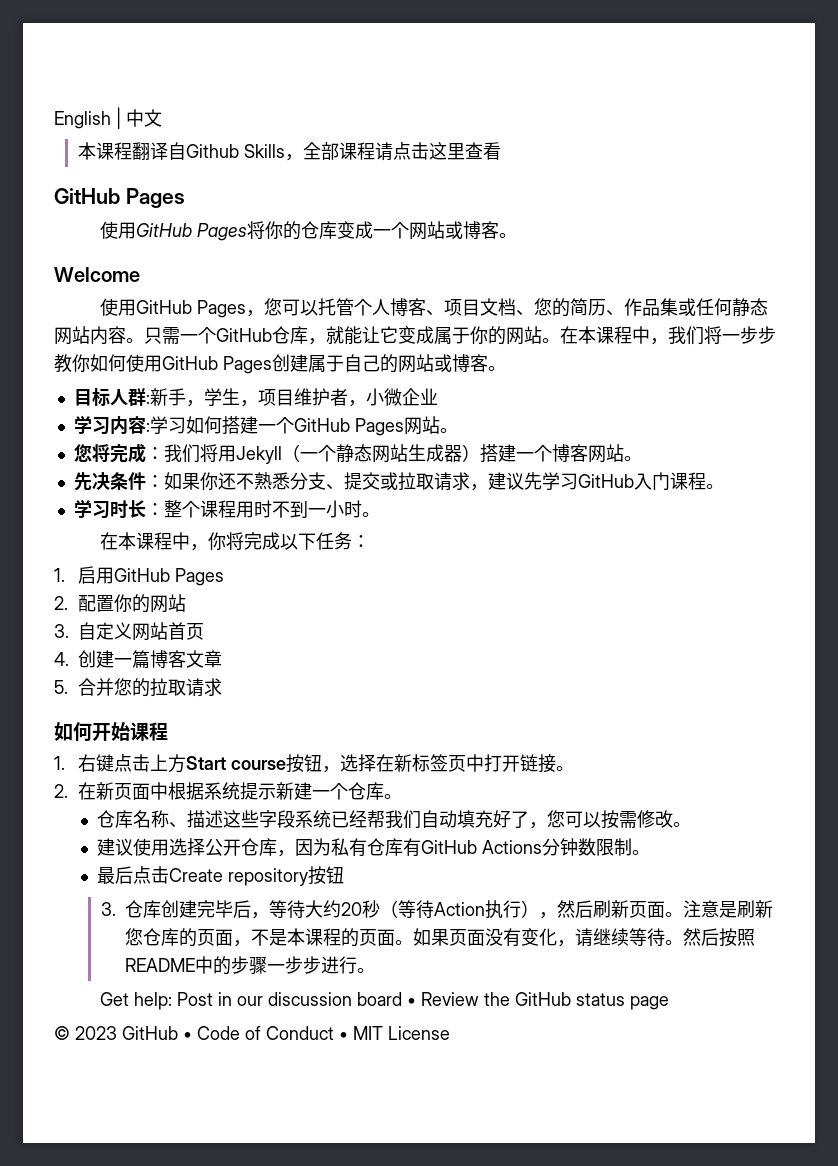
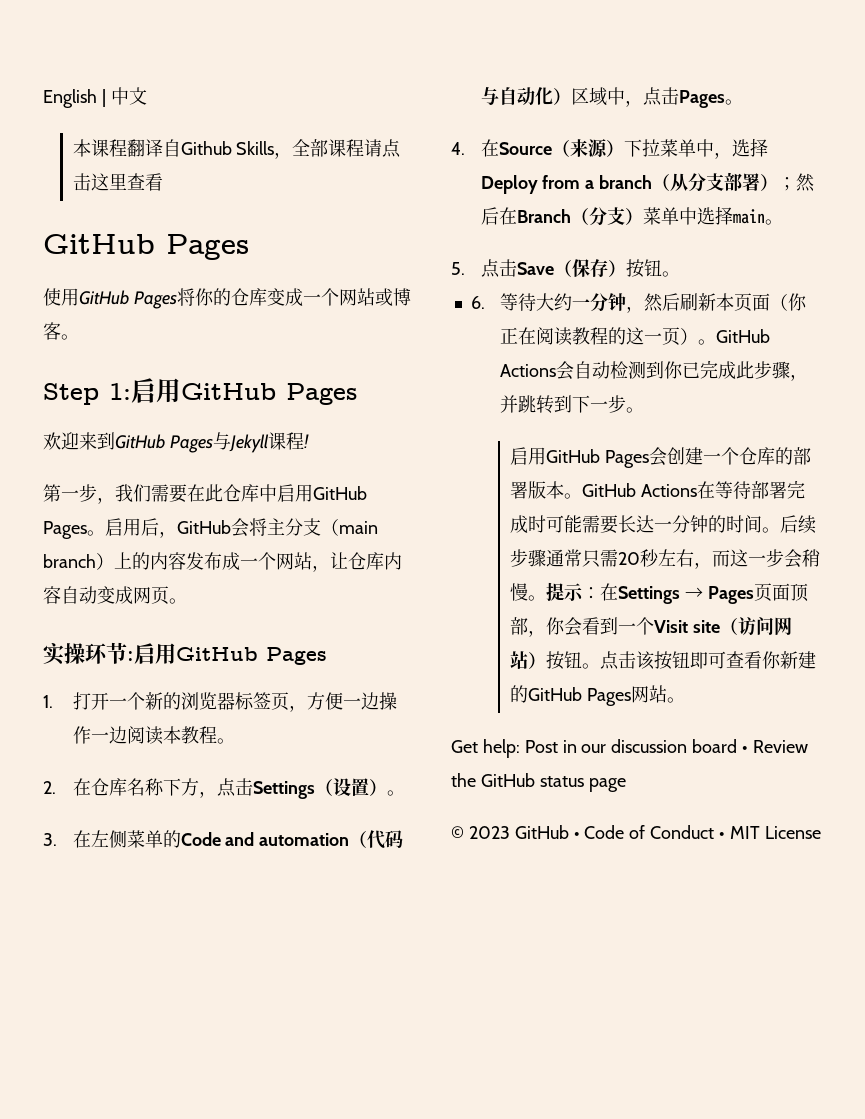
- Welcome
- 使用GitHub Pages，您可以托管个人博客、项目文档、您的简历、作品集或任何静态网站内容。只需一个GitHub仓库，就能让它变成属于你的网站。在本课程中，我们将一步步教你如何使用GitHub Pages创建属于自己的网站或博客。
- 目标人群:新手，学生，项目维护者，小微企业
- 学习内容:学习如何搭建一个GitHub Pages网站。
- 您将完成：我们将用Jekyll（一个静态网站生成器）搭建一个博客网站。
- 先决条件：如果你还不熟悉分支、提交或拉取请求，建议先学习GitHub入门课程。
- 学习时长：整个课程用时不到一小时。
- 在本课程中，你将完成以下任务：
- 1.启用GitHub Pages
- 2.配置你的网站
- 3.自定义网站首页
- 4.创建一篇博客文章
- 5.合并您的拉取请求
- 如何开始课程
- 1.右键点击上方Start course按钮，选择在新标签页中打开链接。
- 2.在新页面中根据系统提示新建一个仓库。
- 仓库名称、描述这些字段系统已经帮我们自动填充好了，您可以按需修改。
- 建议使用选择公开仓库，因为私有仓库有GitHub Actions分钟数限制。
- 最后点击Create repository按钮
- 3.仓库创建完毕后，等待大约20秒（等待Action执行），然后刷新页面。注意是刷新您仓库的页面，不是本课程的页面。如果页面没有变化，请继续等待。然后按照README中的步骤一步步进行。
+ Step 1:启用GitHub Pages
+ 欢迎来到GitHub Pages与Jekyll课程!
+ 第一步，我们需要在此仓库中启用GitHub Pages。启用后，GitHub会将主分支（main branch）上的内容发布成一个网站，让仓库内容自动变成网页。
+ 实操环节:启用GitHub Pages
+ 1.打开一个新的浏览器标签页，方便一边操作一边阅读本教程。
+ 2.在仓库名称下方，点击Settings（设置）。
+ 3.在左侧菜单的Code and automation（代码与自动化）区域中，点击Pages。
+ 4.在Source（来源）下拉菜单中，选择Deploy from a branch（从分支部署）；然后在Branch（分支）菜单中选择main。
+ 5.点击Save（保存）按钮。
+ 6.等待大约一分钟，然后刷新本页面（你正在阅读教程的这一页）。GitHub Actions会自动检测到你已完成此步骤，并跳转到下一步。
+ 启用GitHub Pages会创建一个仓库的部署版本。GitHub Actions在等待部署完成时可能需要长达一分钟的时间。后续步骤通常只需20秒左右，而这一步会稍慢。提示：在Settings → Pages页面顶部，你会看到一个Visit site（访问网站）按钮。点击该按钮即可查看你新建的GitHub Pages网站。

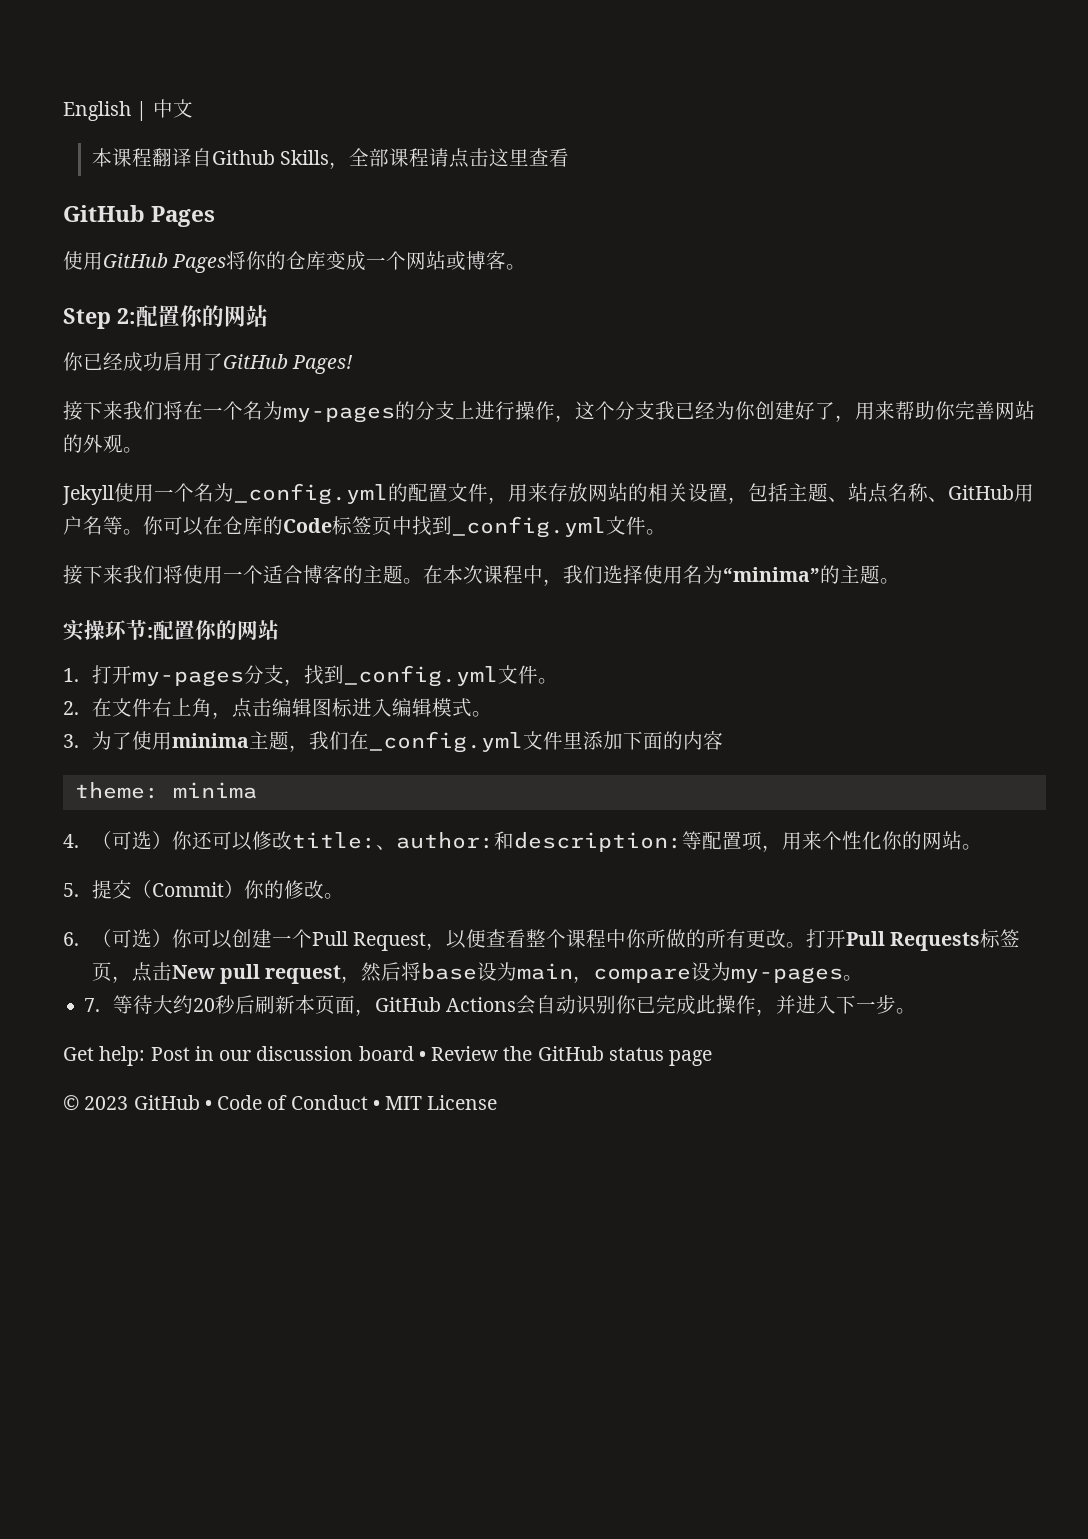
- Step 1:启用GitHub Pages
- 欢迎来到GitHub Pages与Jekyll课程!
- 第一步，我们需要在此仓库中启用GitHub Pages。启用后，GitHub会将主分支（main branch）上的内容发布成一个网站，让仓库内容自动变成网页。
+ Step 2:配置你的网站
+ 你已经成功启用了GitHub Pages!
+ 接下来我们将在一个名为my-pages的分支上进行操作，这个分支我已经为你创建好了，用来帮助你完善网站的外观。
+ Jekyll使用一个名为_config.yml的配置文件，用来存放网站的相关设置，包括主题、站点名称、GitHub用户名等。你可以在仓库的Code标签页中找到_config.yml文件。
+ 接下来我们将使用一个适合博客的主题。在本次课程中，我们选择使用名为“minima”的主题。
- 实操环节:启用GitHub Pages
+ 实操环节:配置你的网站
- 1.打开一个新的浏览器标签页，方便一边操作一边阅读本教程。
- 2.在仓库名称下方，点击Settings（设置）。
- 3.在左侧菜单的Code and automation（代码与自动化）区域中，点击Pages。
- 4.在Source（来源）下拉菜单中，选择Deploy from a branch（从分支部署）；然后在Branch（分支）菜单中选择main。
- 5.点击Save（保存）按钮。
- 6.等待大约一分钟，然后刷新本页面（你正在阅读教程的这一页）。GitHub Actions会自动检测到你已完成此步骤，并跳转到下一步。
+ 1.打开my-pages分支，找到_config.yml文件。
+ 2.在文件右上角，点击编辑图标进入编辑模式。
+ 3.为了使用minima主题，我们在_config.yml文件里添加下面的内容
+ theme: minima
+ 4.（可选）你还可以修改title:、author:和description:等配置项，用来个性化你的网站。
+ 5.提交（Commit）你的修改。
+ 6.（可选）你可以创建一个Pull Request，以便查看整个课程中你所做的所有更改。打开Pull Requests标签页，点击New pull request，然后将base设为main，compare设为my-pages。
+ 7.等待大约20秒后刷新本页面，GitHub Actions会自动识别你已完成此操作，并进入下一步。
- 启用GitHub Pages会创建一个仓库的部署版本。GitHub Actions在等待部署完成时可能需要长达一分钟的时间。后续步骤通常只需20秒左右，而这一步会稍慢。提示：在Settings → Pages页面顶部，你会看到一个Visit site（访问网站）按钮。点击该按钮即可查看你新建的GitHub Pages网站。

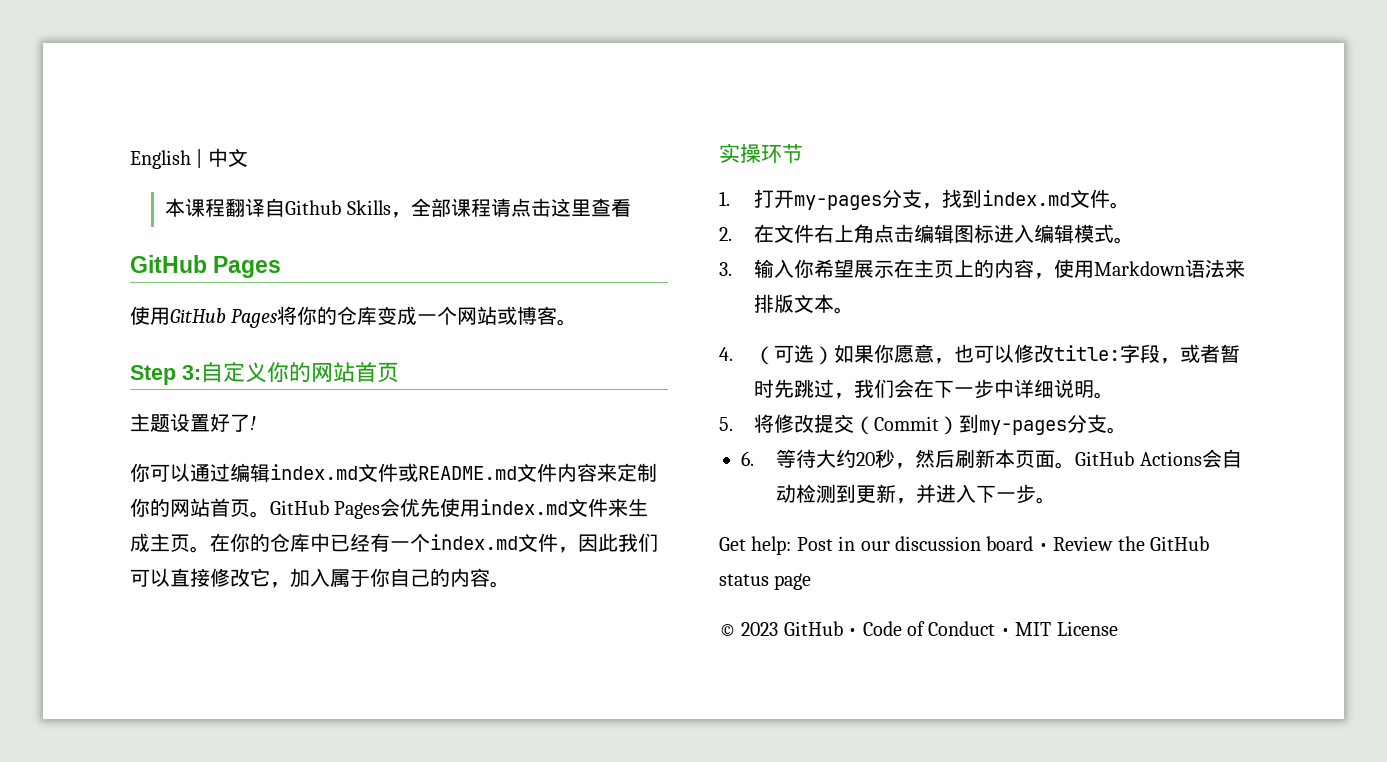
- Step 2:配置你的网站
- 你已经成功启用了GitHub Pages!
- 接下来我们将在一个名为my-pages的分支上进行操作，这个分支我已经为你创建好了，用来帮助你完善网站的外观。
- Jekyll使用一个名为_config.yml的配置文件，用来存放网站的相关设置，包括主题、站点名称、GitHub用户名等。你可以在仓库的Code标签页中找到_config.yml文件。
- 接下来我们将使用一个适合博客的主题。在本次课程中，我们选择使用名为“minima”的主题。
+ Step 3:自定义你的网站首页
+ 主题设置好了!
+ 你可以通过编辑index.md文件或README.md文件内容来定制你的网站首页。GitHub Pages会优先使用index.md文件来生成主页。在你的仓库中已经有一个index.md文件，因此我们可以直接修改它，加入属于你自己的内容。
- 实操环节:配置你的网站
+ 实操环节
- 1.打开my-pages分支，找到_config.yml文件。
+ 1.打开my-pages分支，找到index.md文件。
- 2.在文件右上角，点击编辑图标进入编辑模式。
+ 2.在文件右上角点击编辑图标进入编辑模式。
- 3.为了使用minima主题，我们在_config.yml文件里添加下面的内容
- theme: minima
- 4.（可选）你还可以修改title:、author:和description:等配置项，用来个性化你的网站。
- 5.提交（Commit）你的修改。
- 6.（可选）你可以创建一个Pull Request，以便查看整个课程中你所做的所有更改。打开Pull Requests标签页，点击New pull request，然后将base设为main，compare设为my-pages。
- 7.等待大约20秒后刷新本页面，GitHub Actions会自动识别你已完成此操作，并进入下一步。
+ 3.输入你希望展示在主页上的内容，使用Markdown语法来排版文本。
+ 4.（可选）如果你愿意，也可以修改title:字段，或者暂时先跳过，我们会在下一步中详细说明。
+ 5.将修改提交（Commit）到my-pages分支。
+ 6.等待大约20秒，然后刷新本页面。GitHub Actions会自动检测到更新，并进入下一步。

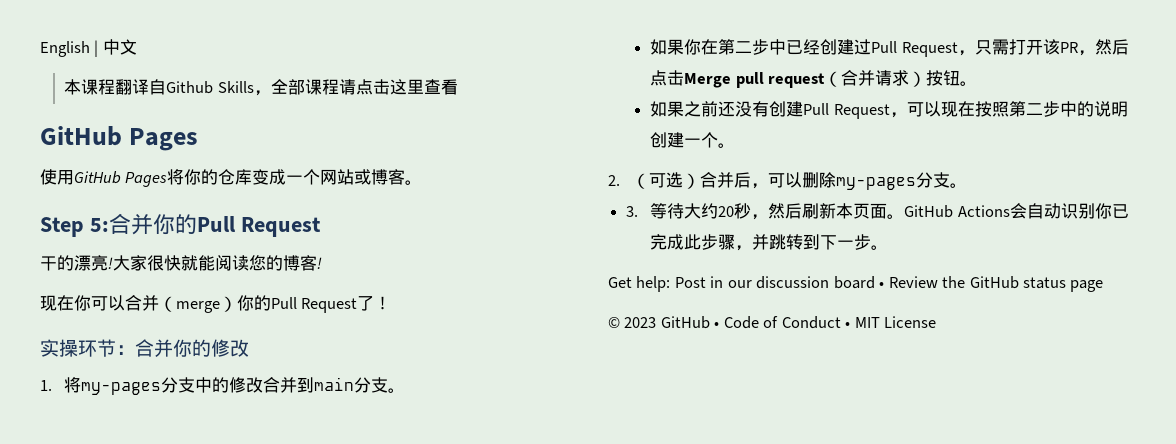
- Step 3:自定义你的网站首页
- 主题设置好了!
- 你可以通过编辑index.md文件或README.md文件内容来定制你的网站首页。GitHub Pages会优先使用index.md文件来生成主页。在你的仓库中已经有一个index.md文件，因此我们可以直接修改它，加入属于你自己的内容。
+ Step 5:合并你的Pull Request
+ 干的漂亮!大家很快就能阅读您的博客!
+ 现在你可以合并（merge）你的Pull Request了！
- 实操环节
+ 实操环节：合并你的修改
- 1.打开my-pages分支，找到index.md文件。
- 2.在文件右上角点击编辑图标进入编辑模式。
- 3.输入你希望展示在主页上的内容，使用Markdown语法来排版文本。
- 4.（可选）如果你愿意，也可以修改title:字段，或者暂时先跳过，我们会在下一步中详细说明。
- 5.将修改提交（Commit）到my-pages分支。
+ 1.将my-pages分支中的修改合并到main分支。
+ 如果你在第二步中已经创建过Pull Request，只需打开该PR，然后点击Merge pull request（合并请求）按钮。
+ 如果之前还没有创建Pull Request，可以现在按照第二步中的说明创建一个。
+ 2.（可选）合并后，可以删除my-pages分支。
- 6.等待大约20秒，然后刷新本页面。
+ 3.等待大约20秒，然后刷新本页面。
- GitHub Actions会自动检测到更新，并进入下一步。
+ GitHub Actions会自动识别你已完成此步骤，并跳转到下一步。

